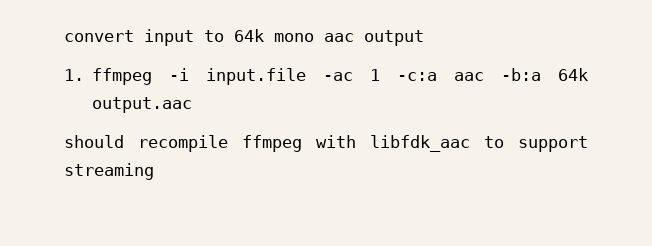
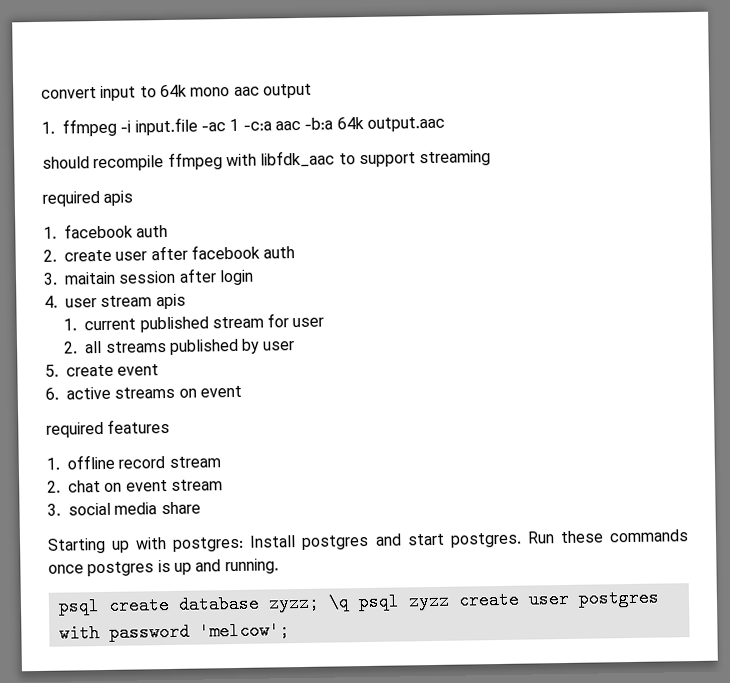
+ required apis
+ 1. facebook auth
+ 2. create user after facebook auth
+ 3. maitain session after login
+ 4. user stream apis
+ 1. current published stream for user
+ 2. all streams published by user
+ 5. create event
+ 6. active streams on event
+ required features
+ 1. offline record stream
+ 2. chat on event stream
+ 3. social media share
+ Starting up with postgres: Install postgres and start postgres. Run these commands once postgres is up and running.
+ psql create database zyzz; \q psql zyzz create user postgres with password 'melcow';

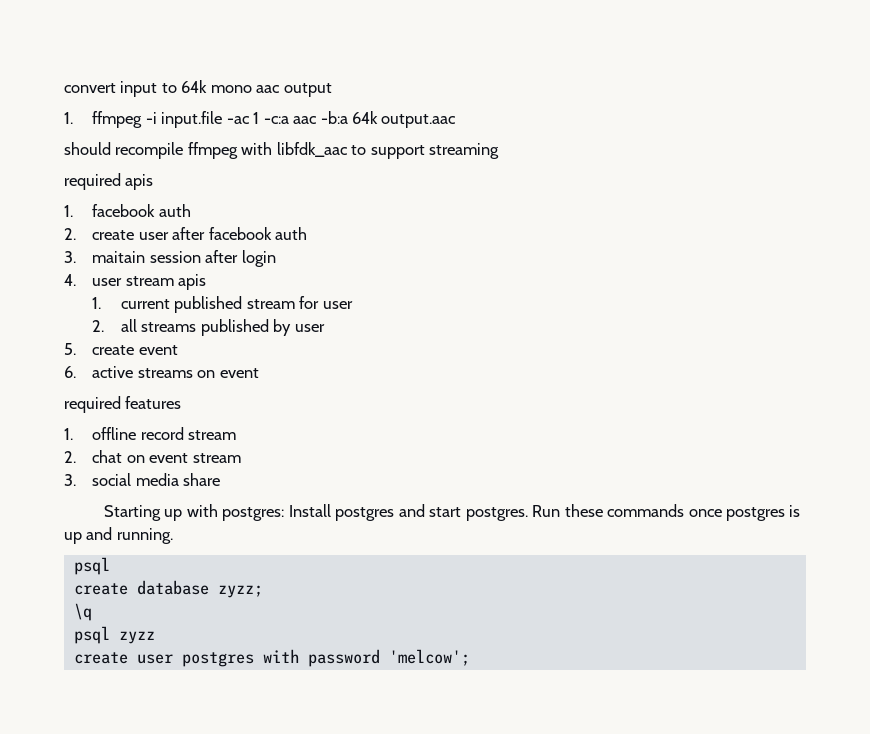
  Run these commands once postgres is up and running.
- psql create database zyzz; \q psql zyzz create user postgres with password 'melcow';
+ psql
+ create database zyzz;
+ \q
+ psql zyzz
+ create user postgres with password 'melcow';

